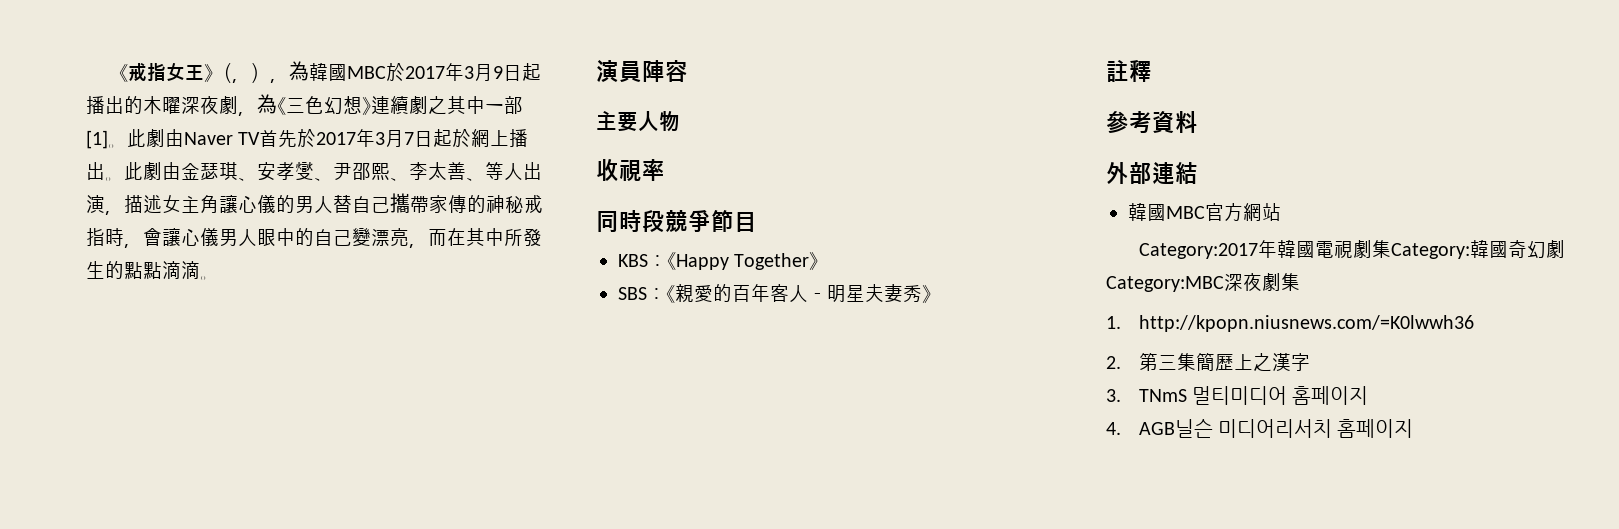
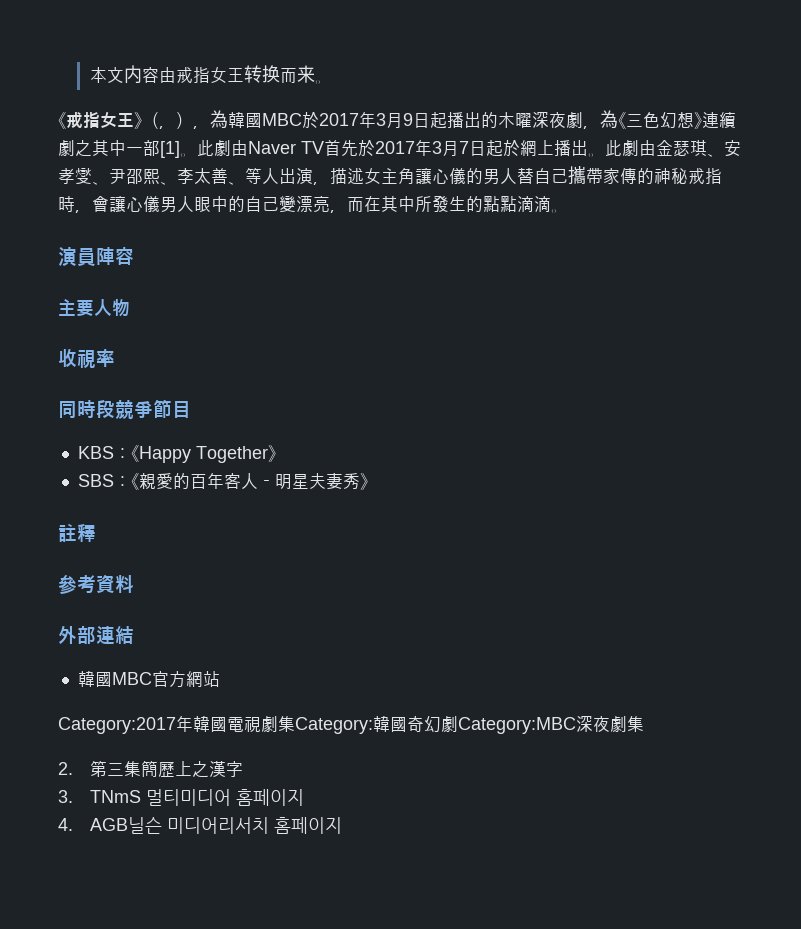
+ 本文内容由戒指女王转换而来。
- 1. http://kpopn.niusnews.com/=K0lwwh36

